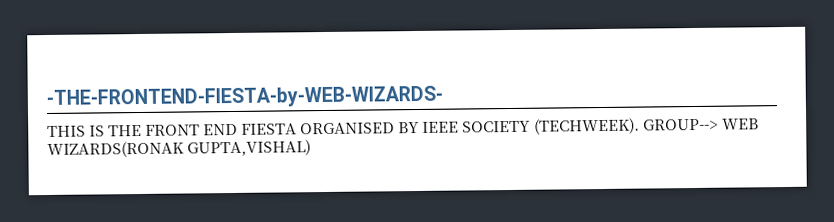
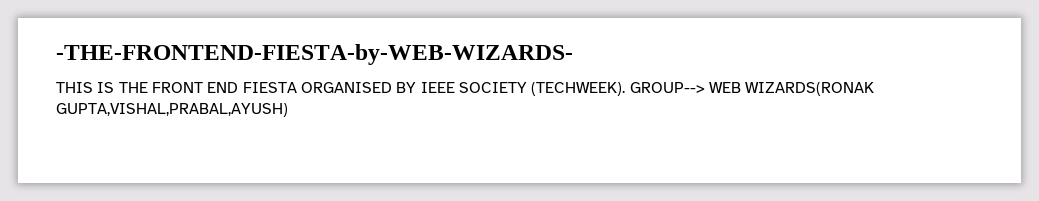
- GROUP--> WEB WIZARDS(RONAK GUPTA,VISHAL)
+ GROUP--> WEB WIZARDS(RONAK GUPTA,VISHAL,PRABAL,AYUSH)

